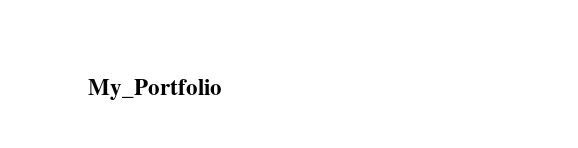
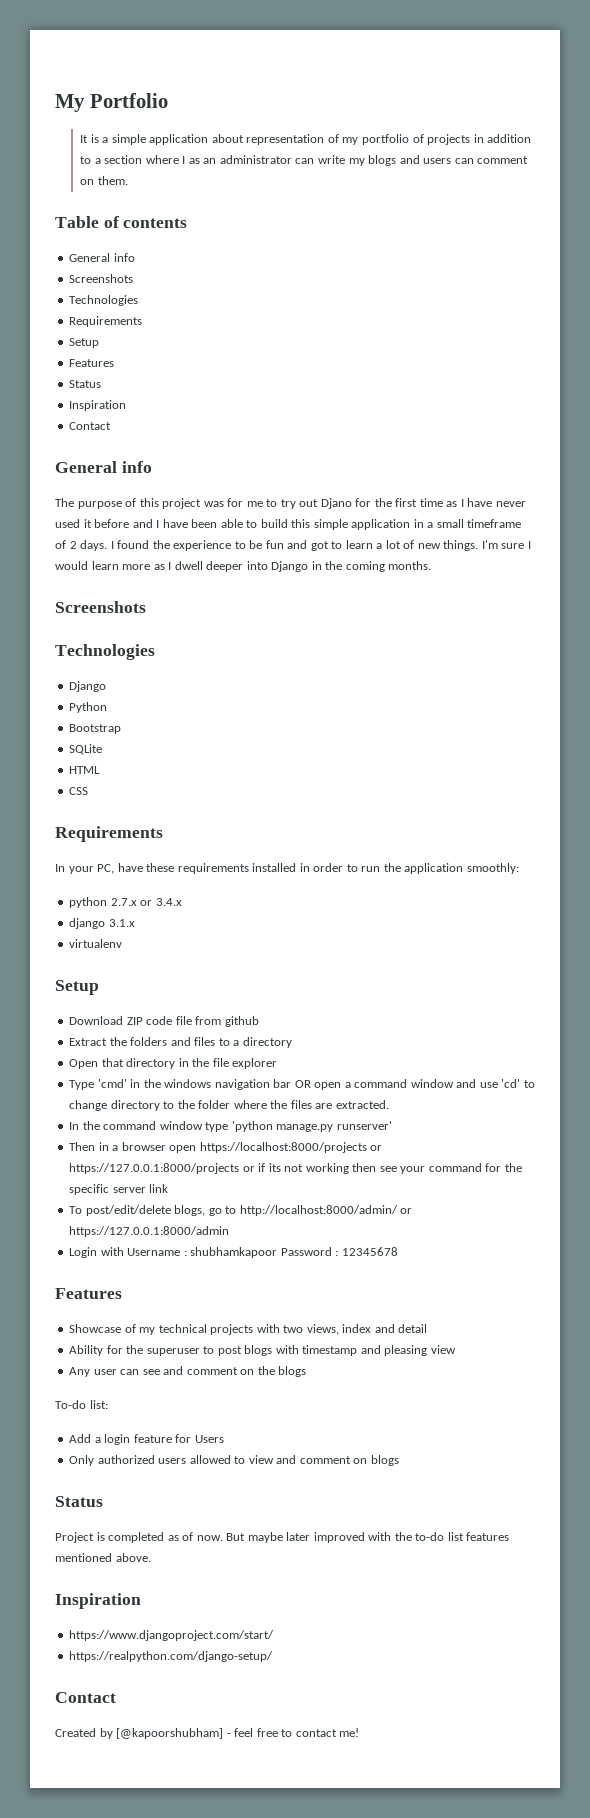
- My_Portfolio
+ My Portfolio
+ It is a simple application about representation of my portfolio of projects in addition to a section where I as an administrator can write my blogs and users can comment on them.
+ Table of contents
+ General info
+ Screenshots
+ Technologies
+ Requirements
+ Setup
+ Features
+ Status
+ Inspiration
+ Contact
+ General info
+ The purpose of this project was for me to try out Djano for the first time as I have never used it before and I have been able to build this simple application in a small timeframe of 2 days. I found the experience to be fun and got to learn a lot of new things. I'm sure I would learn more as I dwell deeper into Django in the coming months.
+ Screenshots
+ Technologies
+ Django
+ Python
+ Bootstrap
+ SQLite
+ HTML
+ CSS
+ Requirements
+ In your PC, have these requirements installed in order to run the application smoothly:
+ python 2.7.x or 3.4.x
+ django 3.1.x
+ virtualenv
+ Setup
+ Download ZIP code file from github
+ Extract the folders and files to a directory
+ Open that directory in the file explorer
+ Type 'cmd' in the windows navigation bar OR open a command window and use 'cd' to change directory to the folder where the files are extracted.
+ In the command window type 'python manage.py runserver'
+ Then in a browser open https://localhost:8000/projects or https://127.0.0.1:8000/projects or if its not working then see your command for the specific server link
+ To post/edit/delete blogs, go to http://localhost:8000/admin/ or https://127.0.0.1:8000/admin
+ Login with Username : shubhamkapoor Password : 12345678
+ Features
+ Showcase of my technical projects with two views, index and detail
+ Ability for the superuser to post blogs with timestamp and pleasing view
+ Any user can see and comment on the blogs
+ To-do list:
+ Add a login feature for Users
+ Only authorized users allowed to view and comment on blogs
+ Status
+ Project is completed as of now. But maybe later improved with the to-do list features mentioned above.
+ Inspiration
+ https://www.djangoproject.com/start/
+ https://realpython.com/django-setup/
+ Contact
+ Created by [@kapoorshubham] - feel free to contact me!

